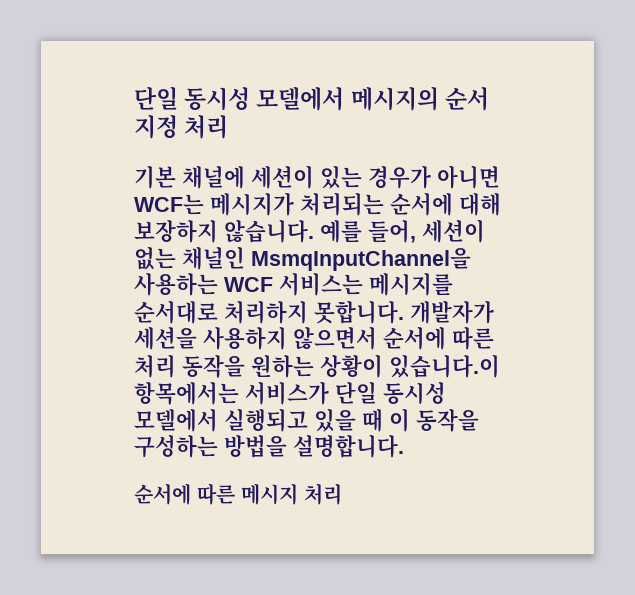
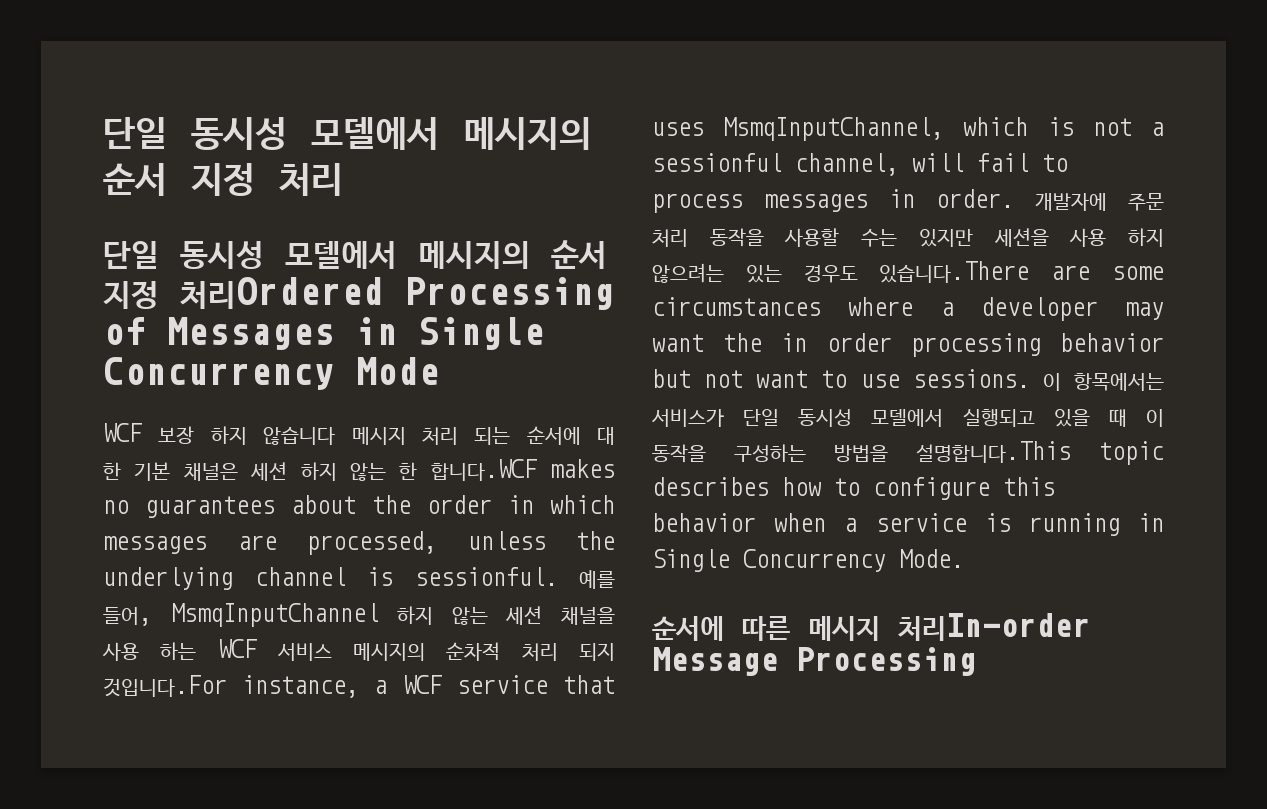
- 기본 채널에 세션이 있는 경우가 아니면 WCF는 메시지가 처리되는 순서에 대해 보장하지 않습니다. 예를 들어, 세션이 없는 채널인 MsmqInputChannel을 사용하는 WCF 서비스는 메시지를 순서대로 처리하지 못합니다. 개발자가 세션을 사용하지 않으면서 순서에 따른 처리 동작을 원하는 상황이 있습니다.이 항목에서는 서비스가 단일 동시성 모델에서 실행되고 있을 때 이 동작을 구성하는 방법을 설명합니다.
+ 단일 동시성 모델에서 메시지의 순서 지정 처리Ordered Processing of Messages in Single Concurrency Mode
+ WCF 보장 하지 않습니다 메시지 처리 되는 순서에 대 한 기본 채널은 세션 하지 않는 한 합니다.WCF makes no guarantees about the order in which messages are processed, unless the underlying channel is sessionful. 예를 들어, MsmqInputChannel 하지 않는 세션 채널을 사용 하는 WCF 서비스 메시지의 순차적 처리 되지 것입니다.For instance, a WCF service that uses MsmqInputChannel, which is not a sessionful channel, will fail to process messages in order. 개발자에 주문 처리 동작을 사용할 수는 있지만 세션을 사용 하지 않으려는 있는 경우도 있습니다.There are some circumstances where a developer may want the in order processing behavior but not want to use sessions. 이 항목에서는 서비스가 단일 동시성 모델에서 실행되고 있을 때 이 동작을 구성하는 방법을 설명합니다.This topic describes how to configure this behavior when a service is running in Single Concurrency Mode.
- 순서에 따른 메시지 처리
+ 순서에 따른 메시지 처리In-order Message Processing

